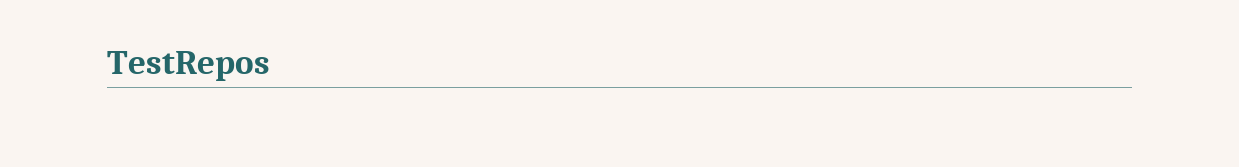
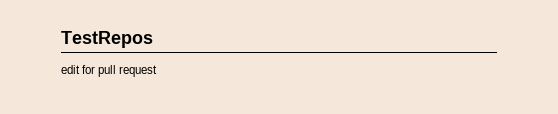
+ edit for pull request

